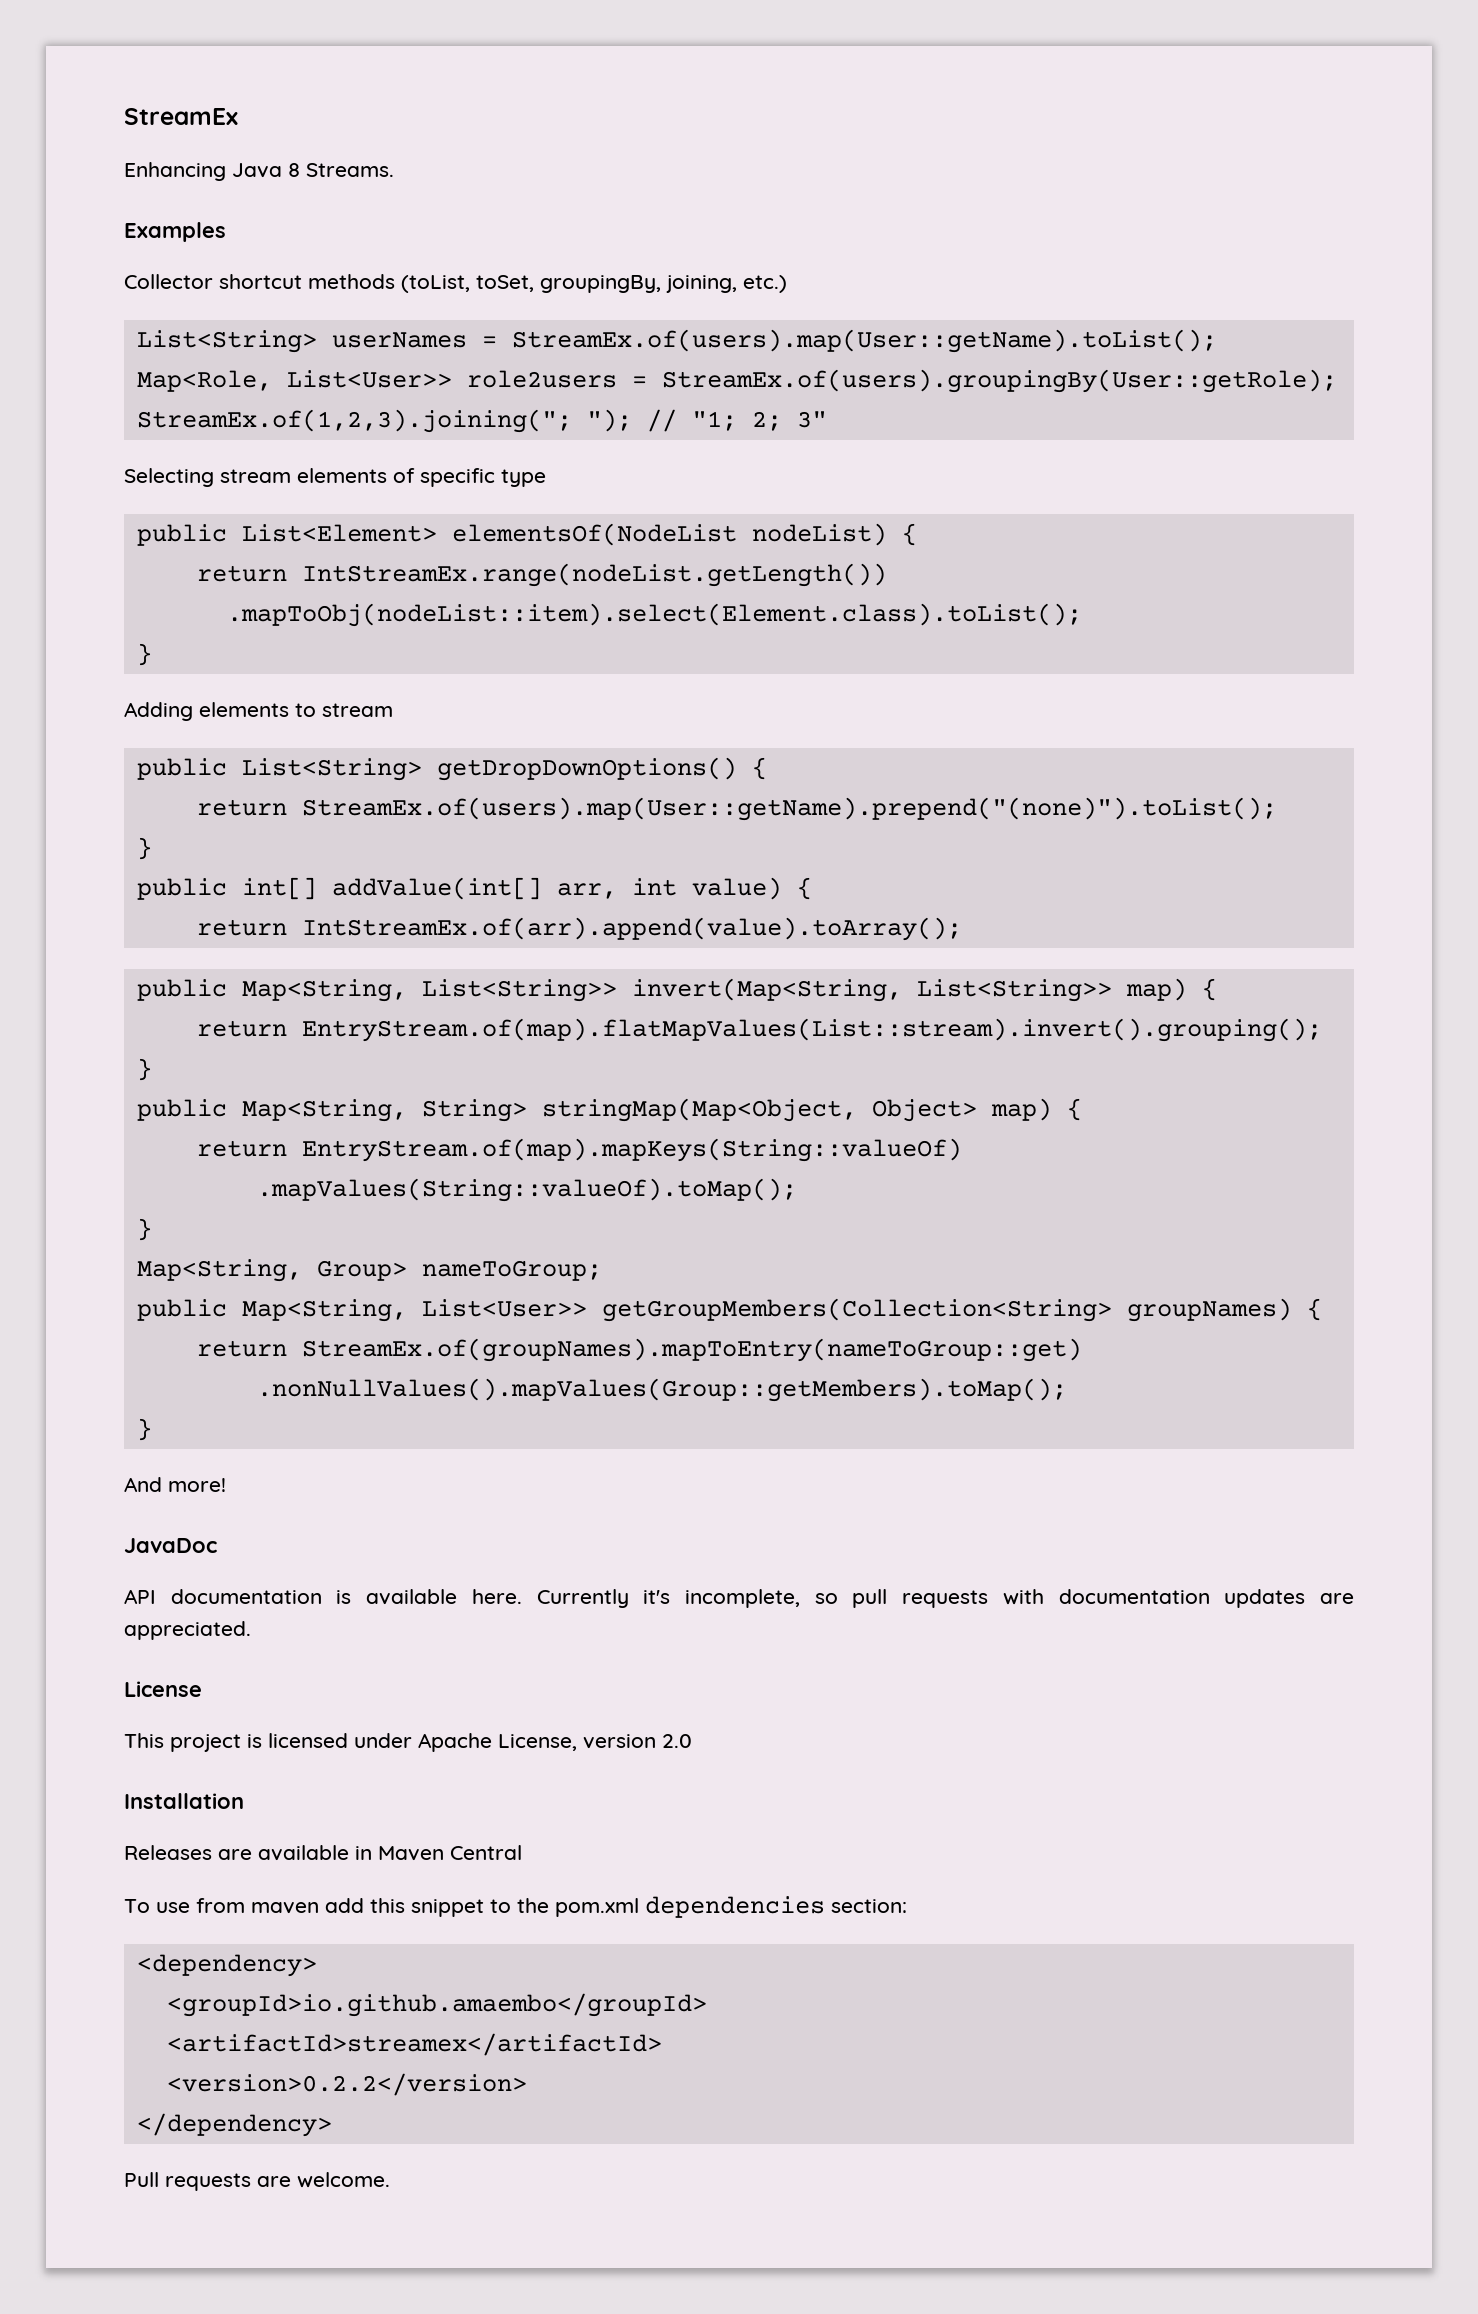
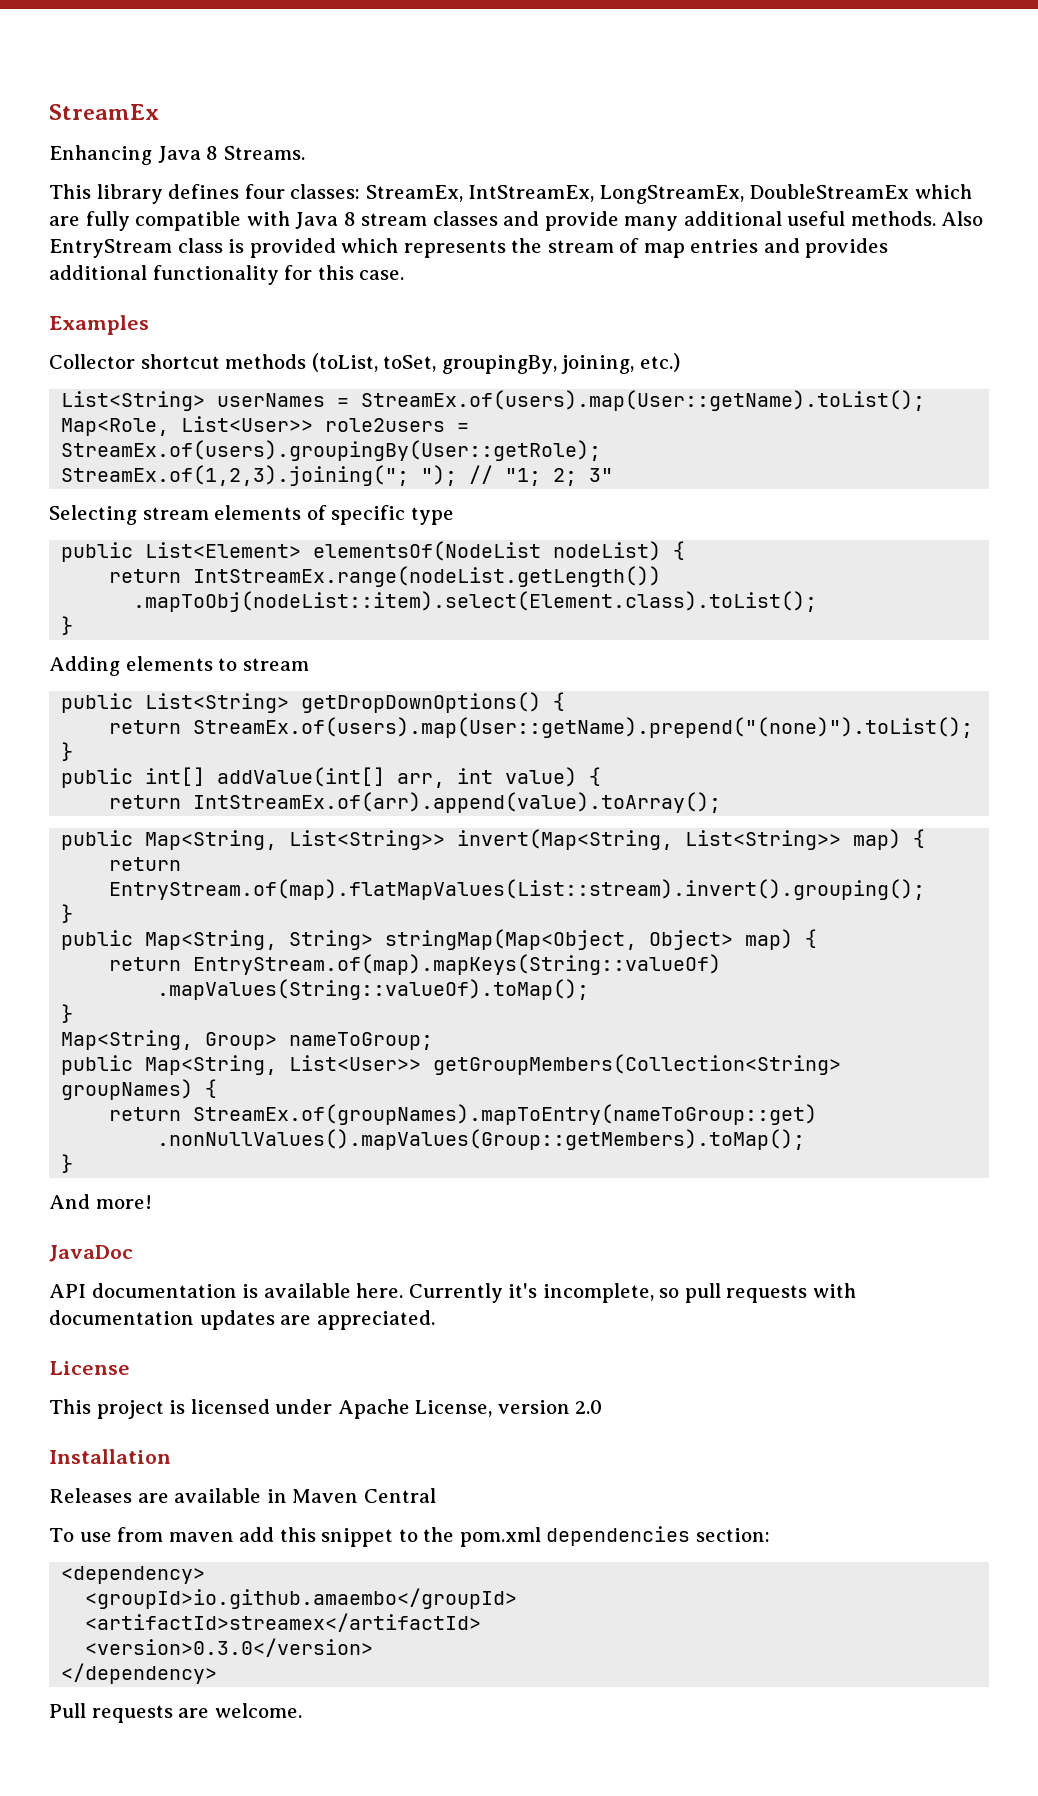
+ This library defines four classes: StreamEx, IntStreamEx, LongStreamEx, DoubleStreamEx which are fully compatible with Java 8 stream classes and provide many additional useful methods. Also EntryStream class is provided which represents the stream of map entries and provides additional functionality for this case.
- <version>0.2.2</version>
+ <version>0.3.0</version>

